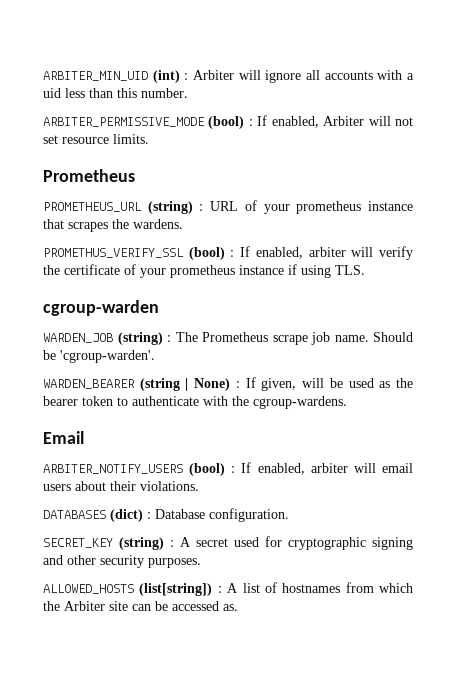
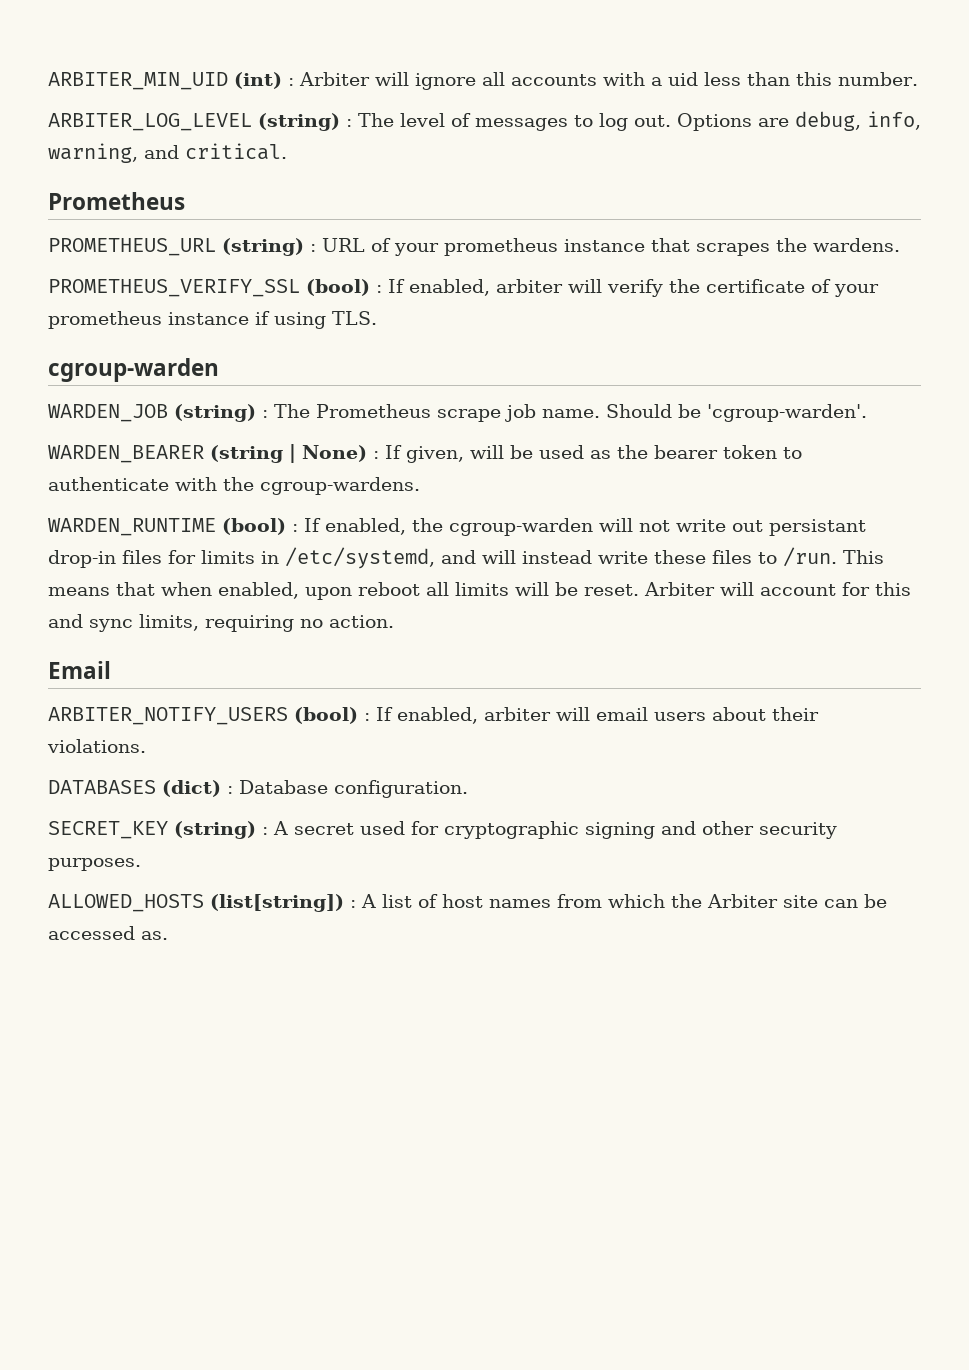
- ARBITER_PERMISSIVE_MODE (bool) : If enabled, Arbiter will not set resource limits.
+ ARBITER_LOG_LEVEL (string) : The level of messages to log out. Options are debug, info, warning, and critical.
- PROMETHUS_VERIFY_SSL (bool) : If enabled, arbiter will verify the certificate of your prometheus instance if using TLS.
+ PROMETHEUS_VERIFY_SSL (bool) : If enabled, arbiter will verify the certificate of your prometheus instance if using TLS.
+ WARDEN_RUNTIME (bool) : If enabled, the cgroup-warden will not write out persistant drop-in files for limits in /etc/systemd, and will instead write these files to /run. This means that when enabled, upon reboot all limits will be reset. Arbiter will account for this and sync limits, requiring no action.
- ALLOWED_HOSTS (list[string]) : A list of hostnames from which the Arbiter site can be accessed as.
+ ALLOWED_HOSTS (list[string]) : A list of host names from which the Arbiter site can be accessed as.

